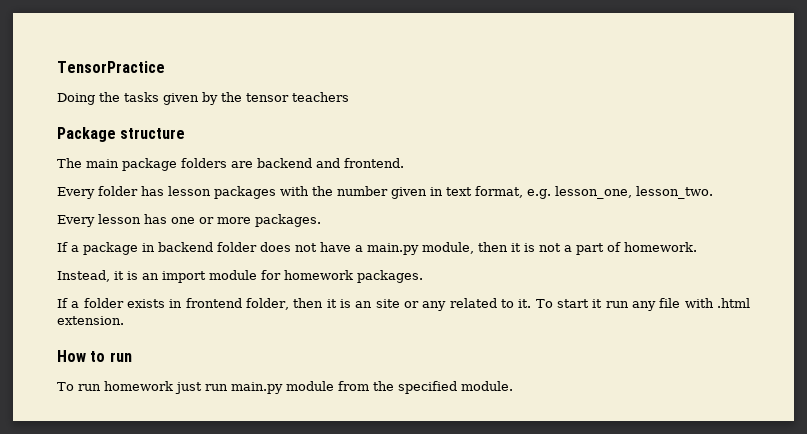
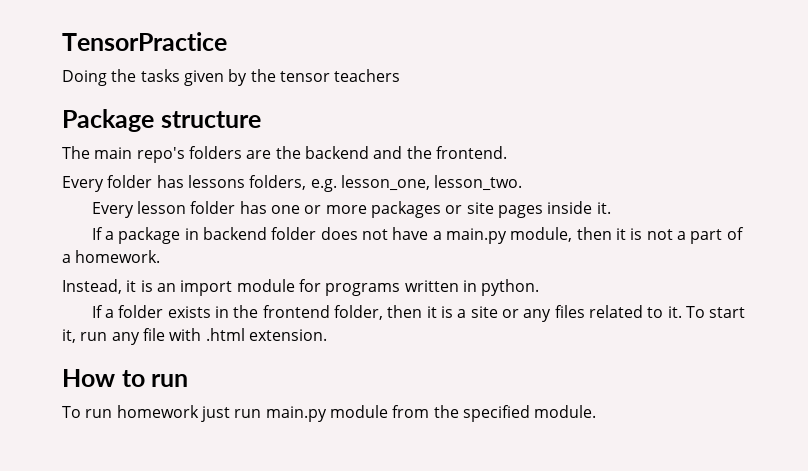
- The main package folders are backend and frontend.
+ The main repo's folders are the backend and the frontend.
- Every folder has lesson packages with the number given in text format, e.g. lesson_one, lesson_two.
+ Every folder has lessons folders, e.g. lesson_one, lesson_two.
- Every lesson has one or more packages.
+ Every lesson folder has one or more packages or site pages inside it.
- If a package in backend folder does not have a main.py module, then it is not a part of homework.
+ If a package in backend folder does not have a main.py module, then it is not a part of a homework.
- Instead, it is an import module for homework packages.
+ Instead, it is an import module for programs written in python.
- If a folder exists in frontend folder, then it is an site or any related to it.
+ If a folder exists in the frontend folder, then it is a site or any files related to it.
- To start it run any file with .html extension.
+ To start it, run any file with .html extension.

